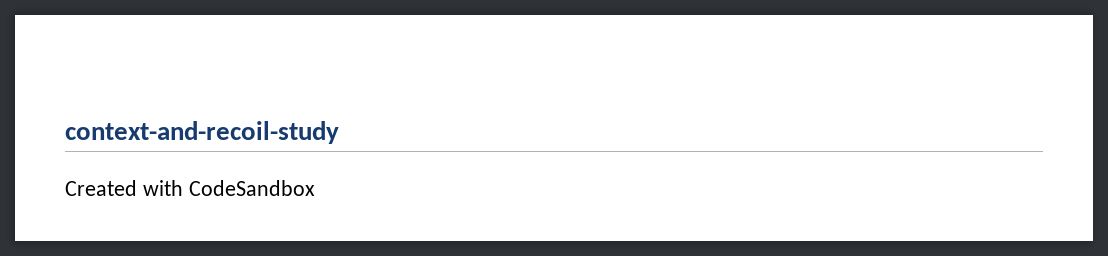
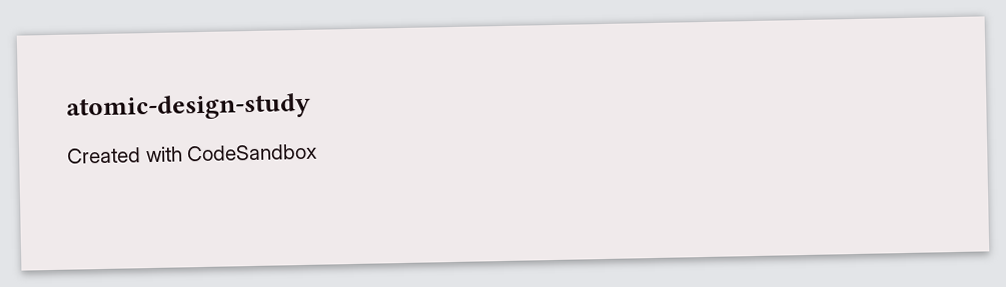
- context-and-recoil-study
+ atomic-design-study

